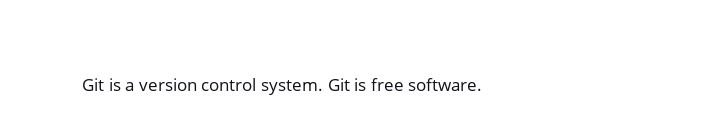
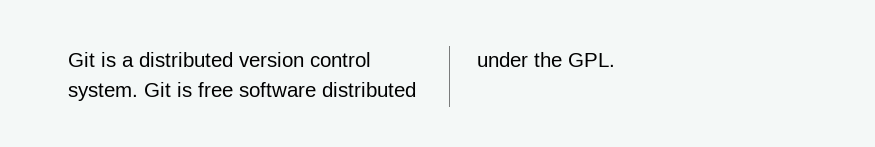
- Git is a version control system.
+ Git is a distributed version control system.
- Git is free software.
+ Git is free software distributed under the GPL.

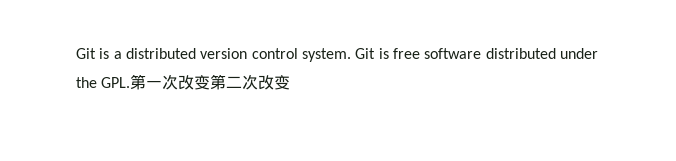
- Git is free software distributed under the GPL.
+ Git is free software distributed under the GPL.第一次改变第二次改变

